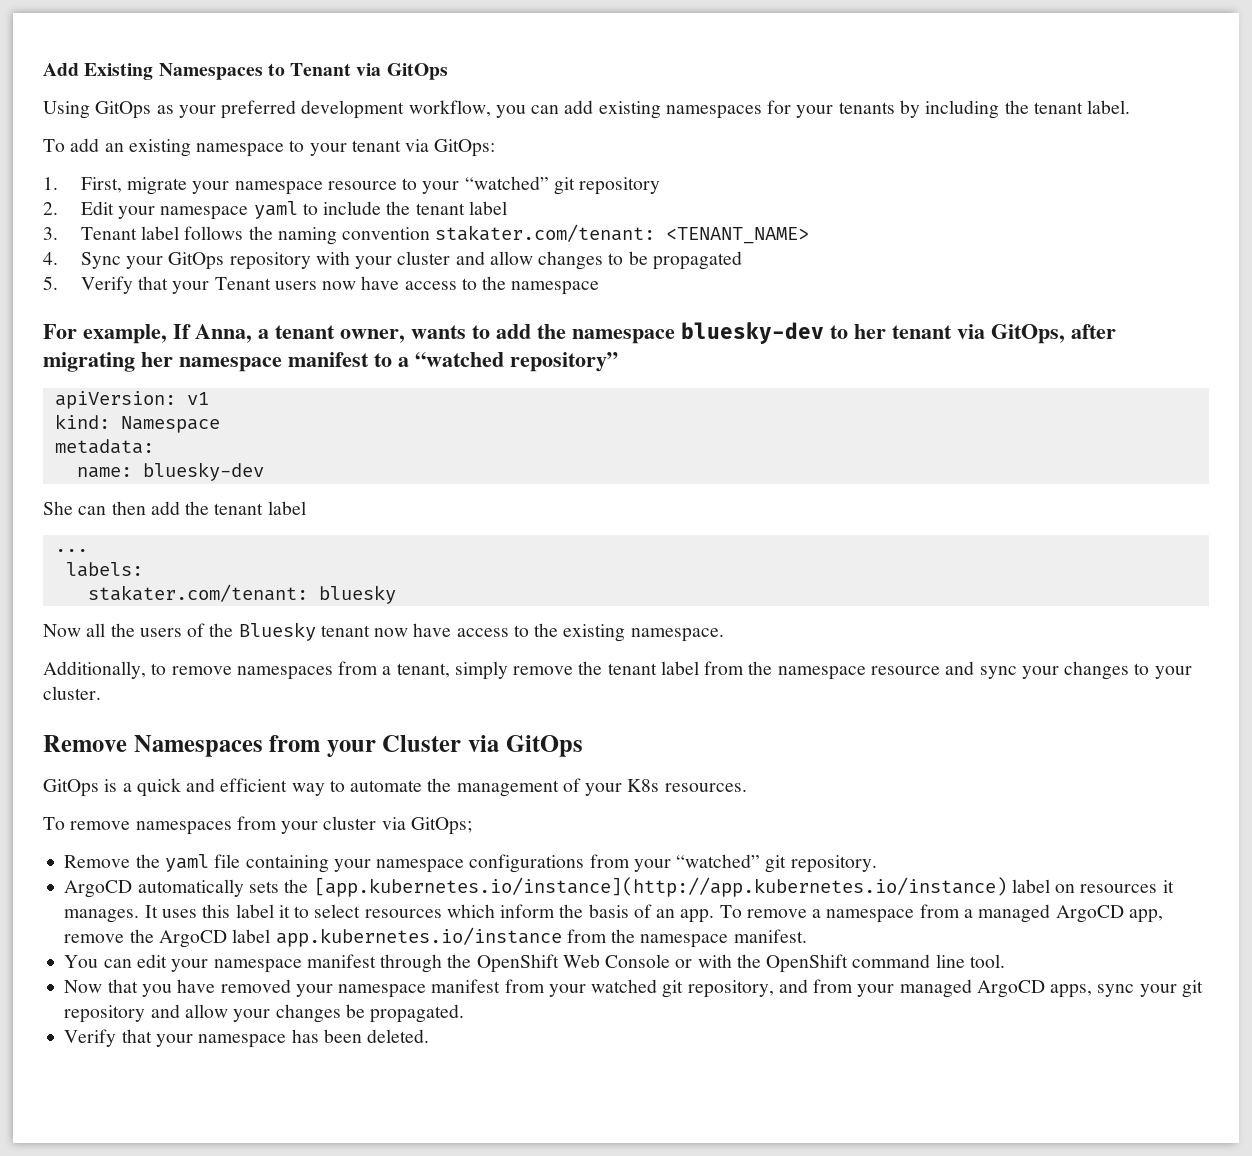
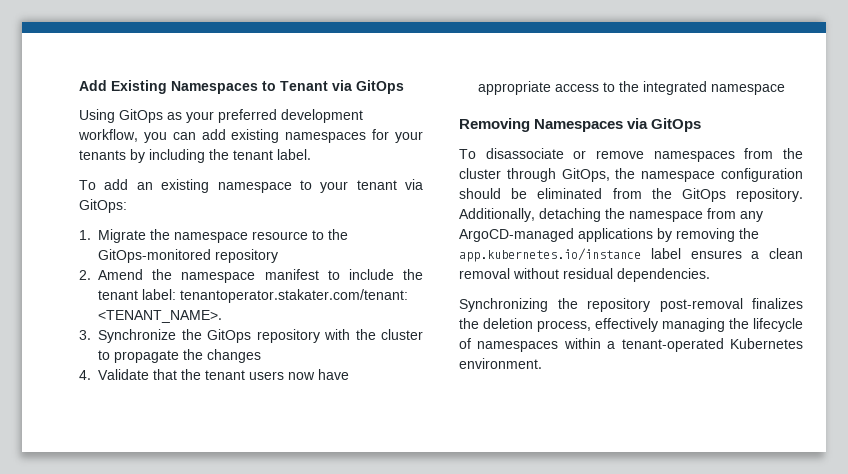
- 1. First, migrate your namespace resource to your “watched” git repository
- 2. Edit your namespace yaml to include the tenant label
- 3. Tenant label follows the naming convention stakater.com/tenant: <TENANT_NAME>
- 4. Sync your GitOps repository with your cluster and allow changes to be propagated
- 5. Verify that your Tenant users now have access to the namespace
+ 1. Migrate the namespace resource to the GitOps-monitored repository
+ 2. Amend the namespace manifest to include the tenant label: tenantoperator.stakater.com/tenant: <TENANT_NAME>.
+ 3. Synchronize the GitOps repository with the cluster to propagate the changes
+ 4. Validate that the tenant users now have appropriate access to the integrated namespace
- For example, If Anna, a tenant owner, wants to add the namespace bluesky-dev to her tenant via GitOps, after migrating her namespace manifest to a “watched repository”
- apiVersion: v1
- kind: Namespace
- metadata:
- name: bluesky-dev
- She can then add the tenant label
- ...
- labels:
- stakater.com/tenant: bluesky
- Now all the users of the Bluesky tenant now have access to the existing namespace.
- Additionally, to remove namespaces from a tenant, simply remove the tenant label from the namespace resource and sync your changes to your cluster.
- Remove Namespaces from your Cluster via GitOps
- GitOps is a quick and efficient way to automate the management of your K8s resources.
- To remove namespaces from your cluster via GitOps;
- Remove the yaml file containing your namespace configurations from your “watched” git repository.
- ArgoCD automatically sets the [app.kubernetes.io/instance](http://app.kubernetes.io/instance) label on resources it manages. It uses this label it to select resources which inform the basis of an app. To remove a namespace from a managed ArgoCD app, remove the ArgoCD label app.kubernetes.io/instance from the namespace manifest.
- You can edit your namespace manifest through the OpenShift Web Console or with the OpenShift command line tool.
- Now that you have removed your namespace manifest from your watched git repository, and from your managed ArgoCD apps, sync your git repository and allow your changes be propagated.
- Verify that your namespace has been deleted.
+ Removing Namespaces via GitOps
+ To disassociate or remove namespaces from the cluster through GitOps, the namespace configuration should be eliminated from the GitOps repository. Additionally, detaching the namespace from any ArgoCD-managed applications by removing the app.kubernetes.io/instance label ensures a clean removal without residual dependencies.
+ Synchronizing the repository post-removal finalizes the deletion process, effectively managing the lifecycle of namespaces within a tenant-operated Kubernetes environment.

